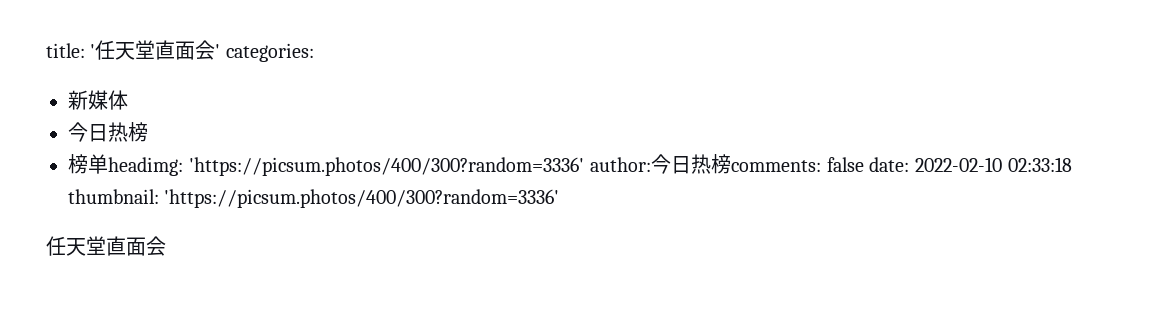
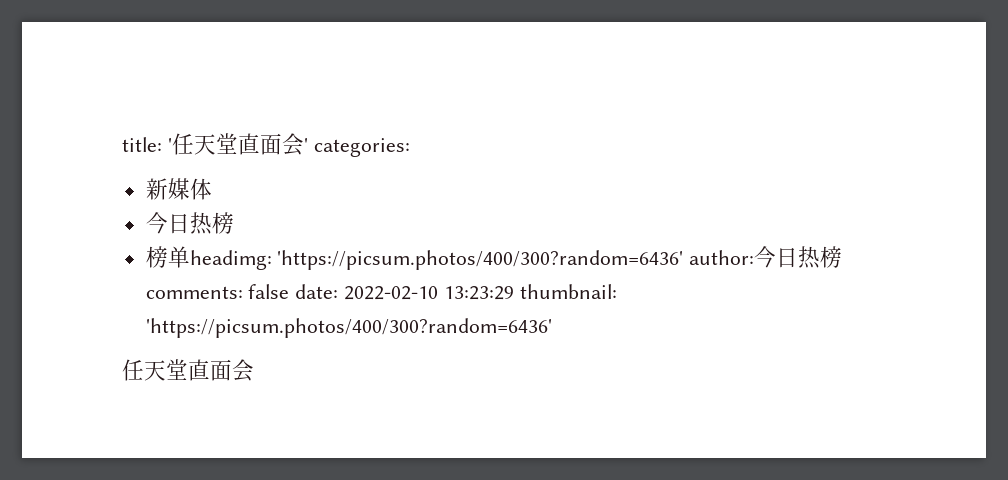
- 榜单headimg: 'https://picsum.photos/400/300?random=3336' author:今日热榜comments: false date: 2022-02-10 02:33:18 thumbnail: 'https://picsum.photos/400/300?random=3336'
+ 榜单headimg: 'https://picsum.photos/400/300?random=6436' author:今日热榜comments: false date: 2022-02-10 13:23:29 thumbnail: 'https://picsum.photos/400/300?random=6436'

